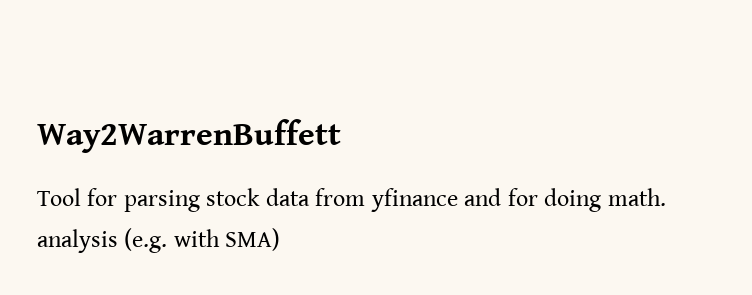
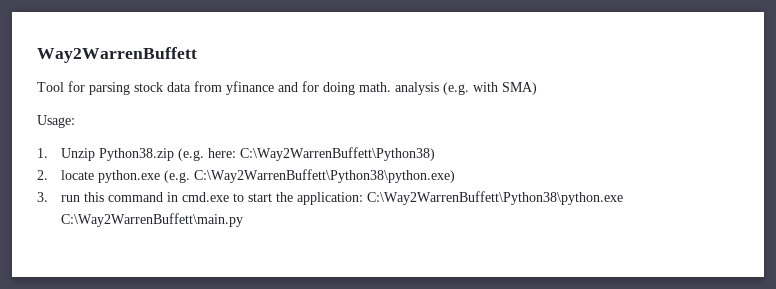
+ Usage:
+ 1. Unzip Python38.zip (e.g. here: C:\Way2WarrenBuffett\Python38)
+ 2. locate python.exe (e.g. C:\Way2WarrenBuffett\Python38\python.exe)
+ 3. run this command in cmd.exe to start the application: C:\Way2WarrenBuffett\Python38\python.exe C:\Way2WarrenBuffett\main.py

